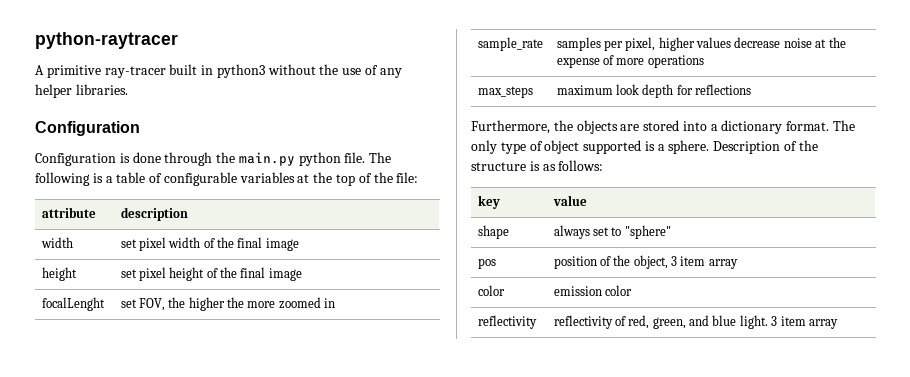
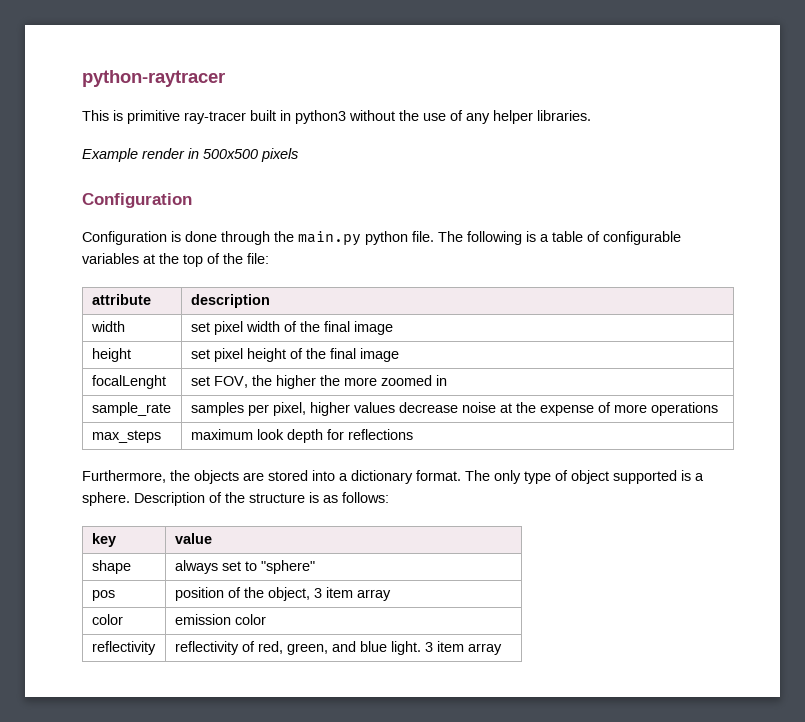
- A primitive ray-tracer built in python3 without the use of any helper libraries.
+ This is primitive ray-tracer built in python3 without the use of any helper libraries.
+ Example render in 500x500 pixels

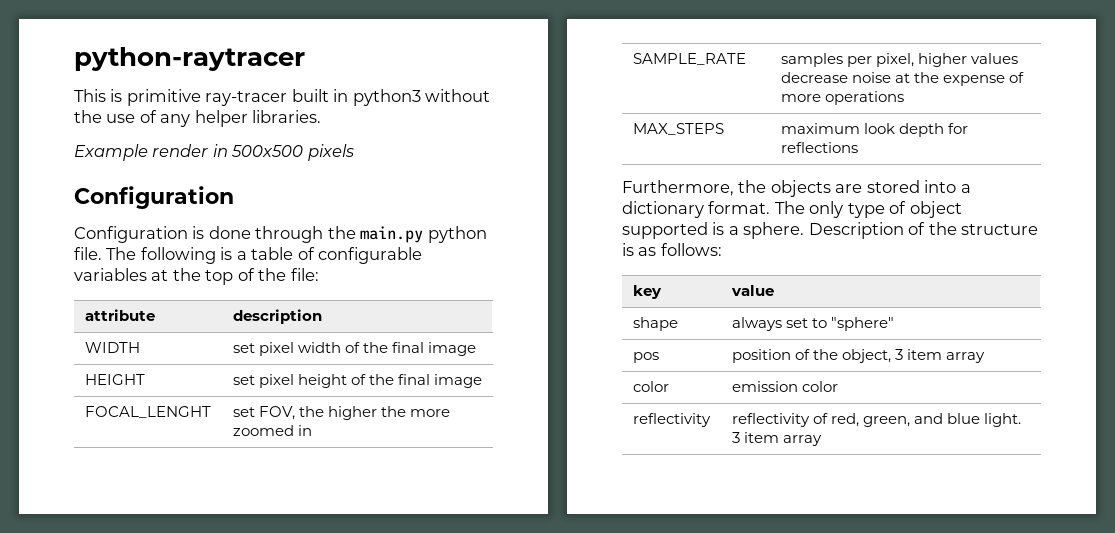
- width | set pixel width of the final image
+ WIDTH | set pixel width of the final image
- height | set pixel height of the final image
+ HEIGHT | set pixel height of the final image
- focalLenght | set FOV, the higher the more zoomed in
+ FOCAL_LENGHT | set FOV, the higher the more zoomed in
- sample_rate | samples per pixel, higher values decrease noise at the expense of more operations
+ SAMPLE_RATE | samples per pixel, higher values decrease noise at the expense of more operations
- max_steps | maximum look depth for reflections
+ MAX_STEPS | maximum look depth for reflections

